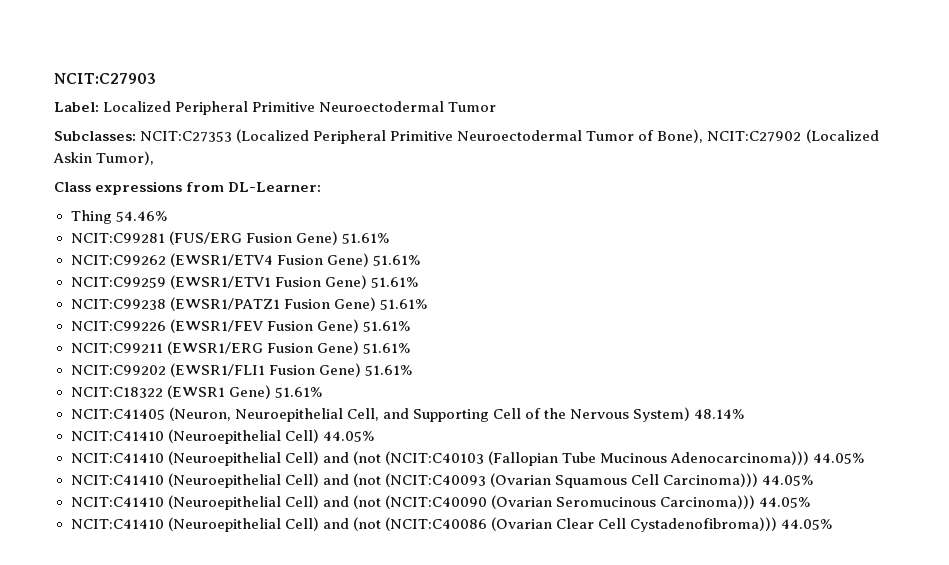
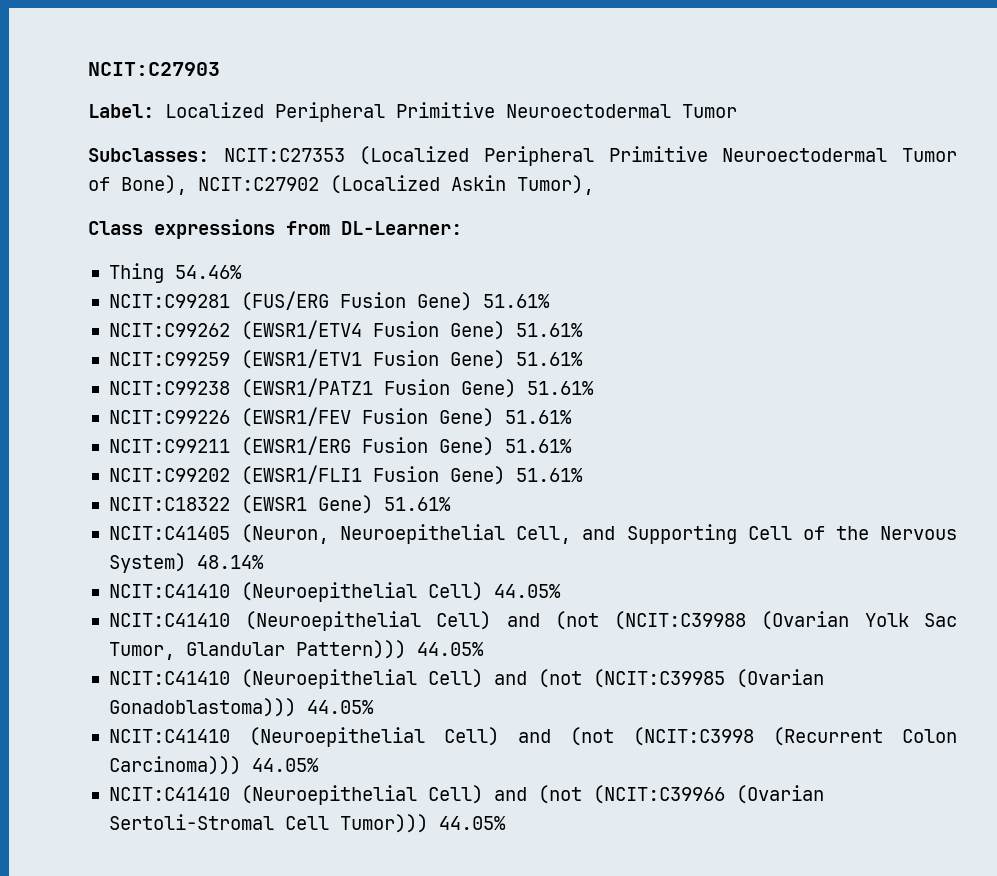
- NCIT:C41410 (Neuroepithelial Cell) and (not (NCIT:C40103 (Fallopian Tube Mucinous Adenocarcinoma))) 44.05%
- NCIT:C41410 (Neuroepithelial Cell) and (not (NCIT:C40093 (Ovarian Squamous Cell Carcinoma))) 44.05%
- NCIT:C41410 (Neuroepithelial Cell) and (not (NCIT:C40090 (Ovarian Seromucinous Carcinoma))) 44.05%
- NCIT:C41410 (Neuroepithelial Cell) and (not (NCIT:C40086 (Ovarian Clear Cell Cystadenofibroma))) 44.05%
+ NCIT:C41410 (Neuroepithelial Cell) and (not (NCIT:C39988 (Ovarian Yolk Sac Tumor, Glandular Pattern))) 44.05%
+ NCIT:C41410 (Neuroepithelial Cell) and (not (NCIT:C39985 (Ovarian Gonadoblastoma))) 44.05%
+ NCIT:C41410 (Neuroepithelial Cell) and (not (NCIT:C3998 (Recurrent Colon Carcinoma))) 44.05%
+ NCIT:C41410 (Neuroepithelial Cell) and (not (NCIT:C39966 (Ovarian Sertoli-Stromal Cell Tumor))) 44.05%

